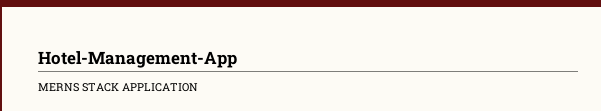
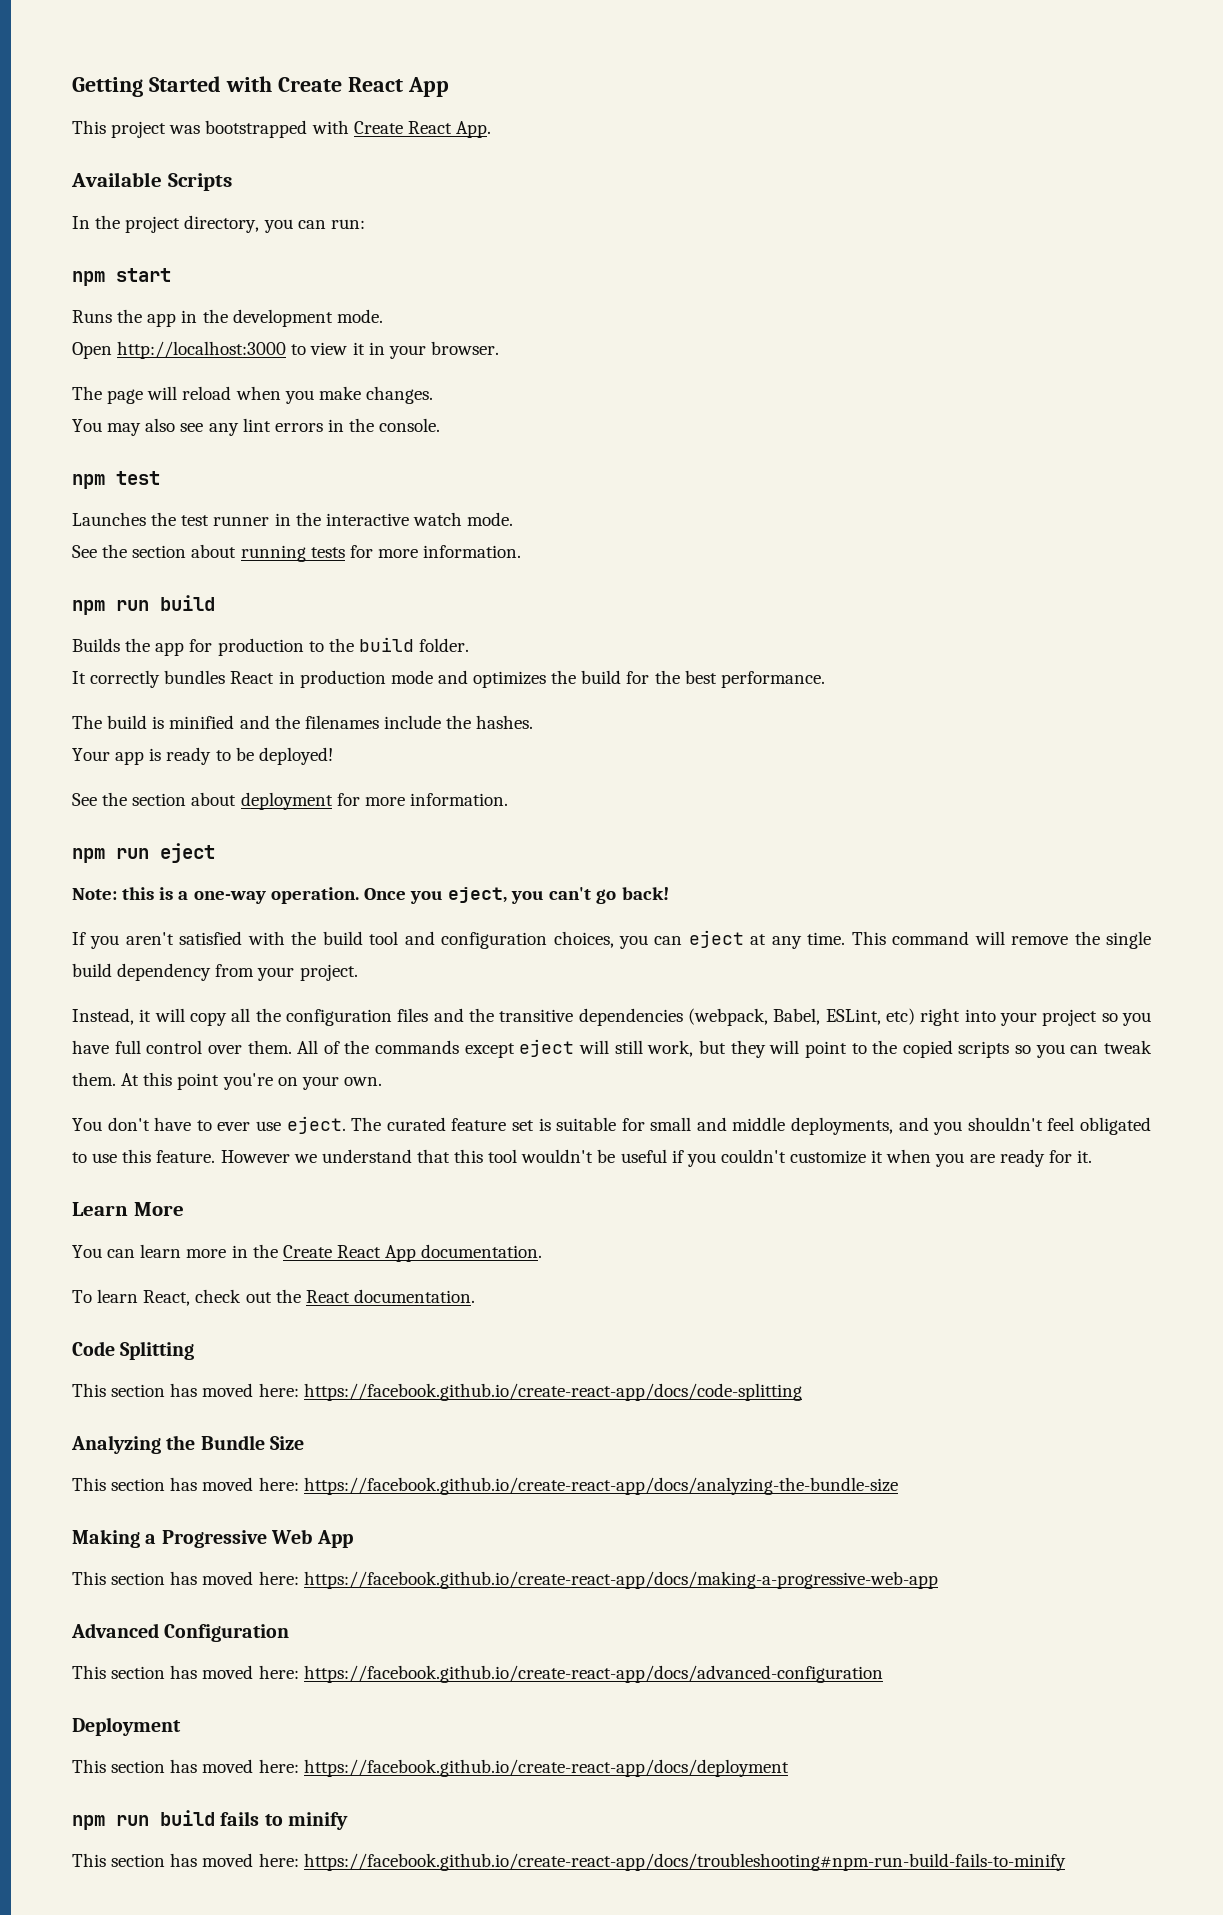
- Hotel-Management-App
- MERNS STACK APPLICATION
+ Getting Started with Create React App
+ This project was bootstrapped with Create React App.
+ Available Scripts
+ In the project directory, you can run:
+ npm start
+ Runs the app in the development mode.
+ Open http://localhost:3000 to view it in your browser.
+ The page will reload when you make changes.
+ You may also see any lint errors in the console.
+ npm test
+ Launches the test runner in the interactive watch mode.
+ See the section about running tests for more information.
+ npm run build
+ Builds the app for production to the build folder.
+ It correctly bundles React in production mode and optimizes the build for the best performance.
+ The build is minified and the filenames include the hashes.
+ Your app is ready to be deployed!
+ See the section about deployment for more information.
+ npm run eject
+ Note: this is a one-way operation. Once you eject, you can't go back!
+ If you aren't satisfied with the build tool and configuration choices, you can eject at any time. This command will remove the single build dependency from your project.
+ Instead, it will copy all the configuration files and the transitive dependencies (webpack, Babel, ESLint, etc) right into your project so you have full control over them. All of the commands except eject will still work, but they will point to the copied scripts so you can tweak them. At this point you're on your own.
+ You don't have to ever use eject. The curated feature set is suitable for small and middle deployments, and you shouldn't feel obligated to use this feature. However we understand that this tool wouldn't be useful if you couldn't customize it when you are ready for it.
+ Learn More
+ You can learn more in the Create React App documentation.
+ To learn React, check out the React documentation.
+ Code Splitting
+ This section has moved here: https://facebook.github.io/create-react-app/docs/code-splitting
+ Analyzing the Bundle Size
+ This section has moved here: https://facebook.github.io/create-react-app/docs/analyzing-the-bundle-size
+ Making a Progressive Web App
+ This section has moved here: https://facebook.github.io/create-react-app/docs/making-a-progressive-web-app
+ Advanced Configuration
+ This section has moved here: https://facebook.github.io/create-react-app/docs/advanced-configuration
+ Deployment
+ This section has moved here: https://facebook.github.io/create-react-app/docs/deployment
+ npm run build fails to minify
+ This section has moved here: https://facebook.github.io/create-react-app/docs/troubleshooting#npm-run-build-fails-to-minify

